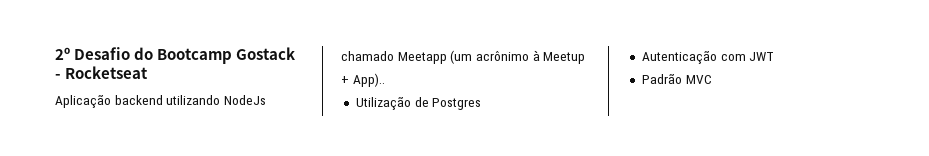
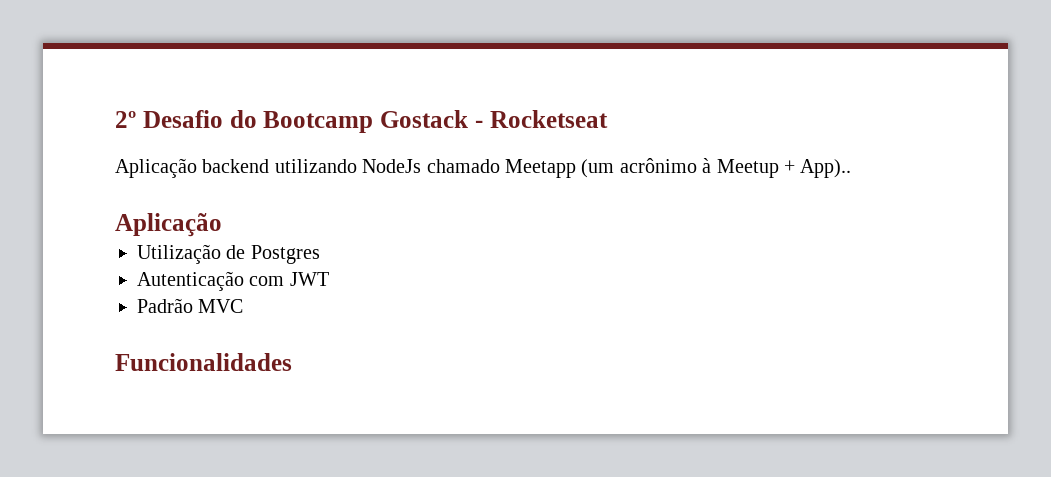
  Aplicação backend utilizando NodeJs chamado Meetapp (um acrônimo à Meetup + App)..
+ Aplicação
+ Funcionalidades

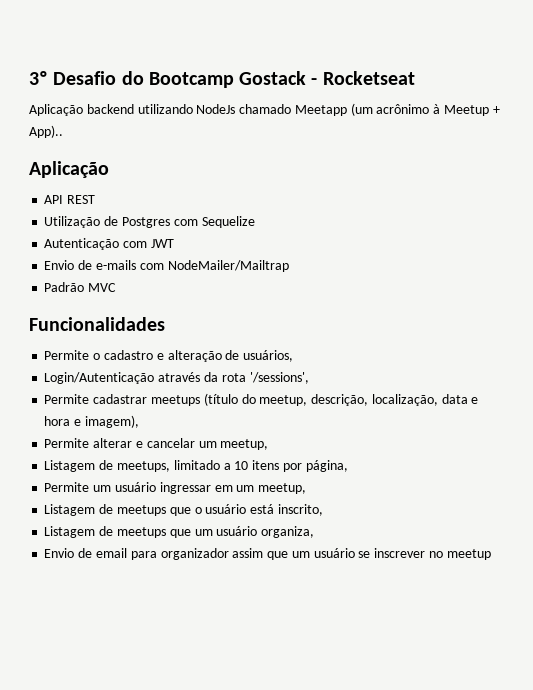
- 2º Desafio do Bootcamp Gostack - Rocketseat
+ 3º Desafio do Bootcamp Gostack - Rocketseat
+ API REST
- Utilização de Postgres
+ Utilização de Postgres com Sequelize
+ Envio de e-mails com NodeMailer/Mailtrap
  Padrão MVC
  Funcionalidades
+ Permite o cadastro e alteração de usuários,
+ Login/Autenticação através da rota '/sessions',
+ Permite cadastrar meetups (título do meetup, descrição, localização, data e hora e imagem),
+ Permite alterar e cancelar um meetup,
+ Listagem de meetups, limitado a 10 itens por página,
+ Permite um usuário ingressar em um meetup,
+ Listagem de meetups que o usuário está inscrito,
+ Listagem de meetups que um usuário organiza,
+ Envio de email para organizador assim que um usuário se inscrever no meetup

